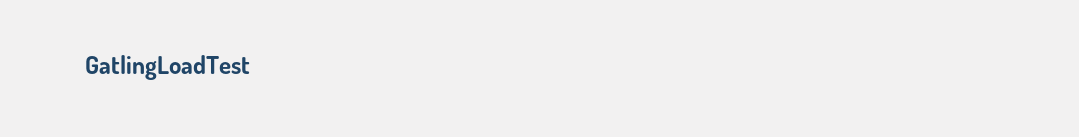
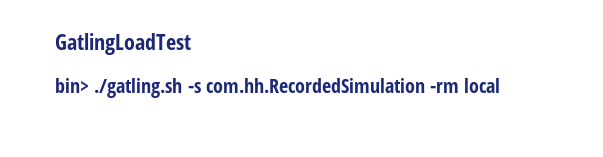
+ bin> ./gatling.sh -s com.hh.RecordedSimulation -rm local

